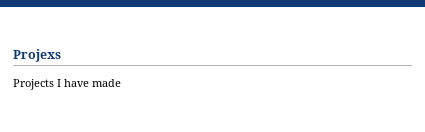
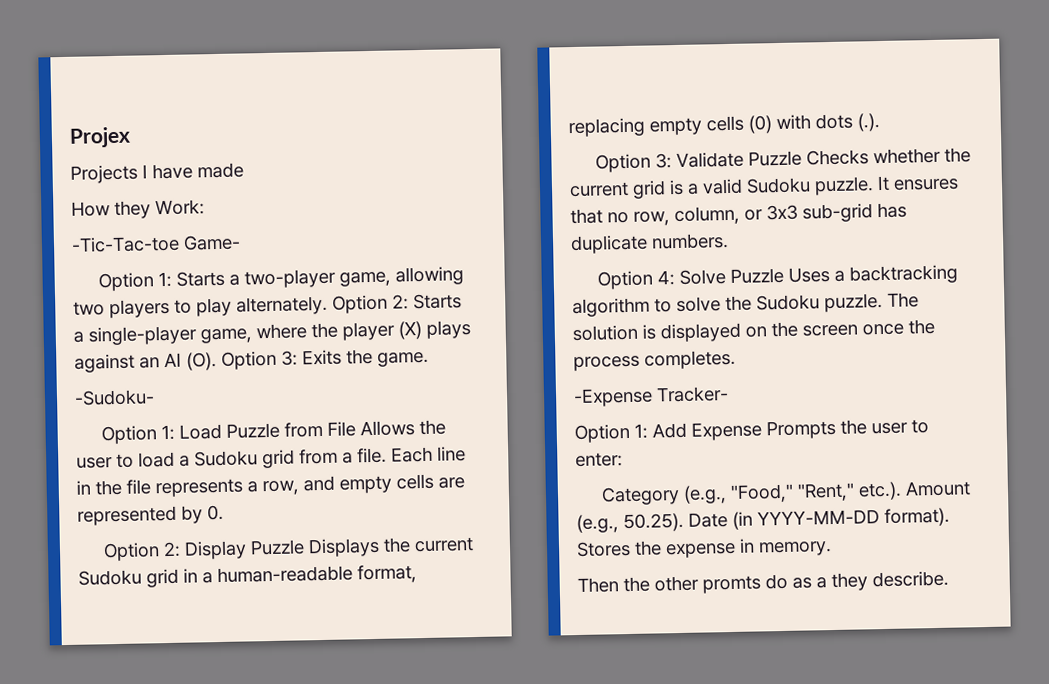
- Projexs
+ Projex
+ How they Work:
+ -Tic-Tac-toe Game-
+ Option 1: Starts a two-player game, allowing two players to play alternately. Option 2: Starts a single-player game, where the player (X) plays against an AI (O). Option 3: Exits the game.
+ -Sudoku-
+ Option 1: Load Puzzle from File Allows the user to load a Sudoku grid from a file. Each line in the file represents a row, and empty cells are represented by 0.
+ Option 2: Display Puzzle Displays the current Sudoku grid in a human-readable format, replacing empty cells (0) with dots (.).
+ Option 3: Validate Puzzle Checks whether the current grid is a valid Sudoku puzzle. It ensures that no row, column, or 3x3 sub-grid has duplicate numbers.
+ Option 4: Solve Puzzle Uses a backtracking algorithm to solve the Sudoku puzzle. The solution is displayed on the screen once the process completes.
+ -Expense Tracker-
+ Option 1: Add Expense Prompts the user to enter:
+ Category (e.g., "Food," "Rent," etc.). Amount (e.g., 50.25). Date (in YYYY-MM-DD format). Stores the expense in memory.
+ Then the other promts do as a they describe.

